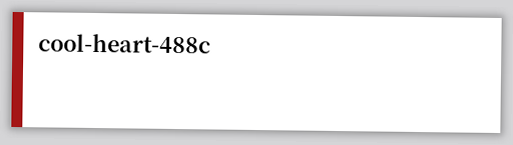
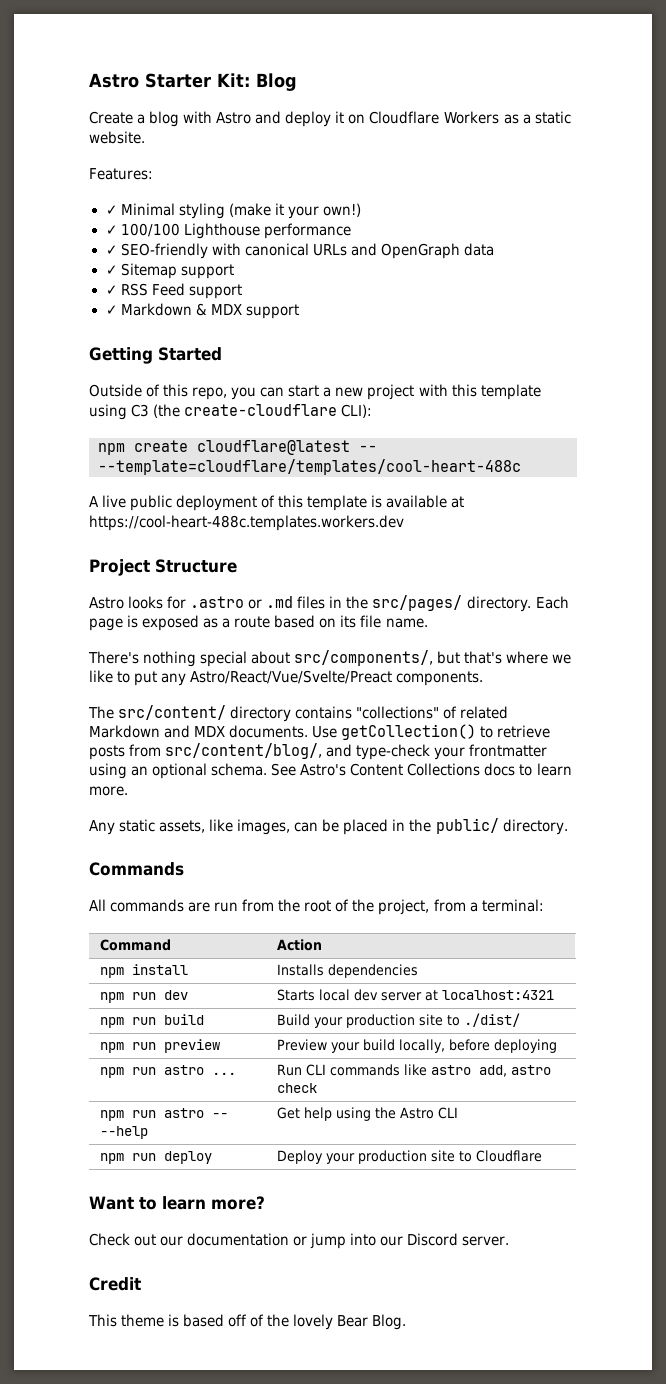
- cool-heart-488c
+ Astro Starter Kit: Blog
+ Create a blog with Astro and deploy it on Cloudflare Workers as a static website.
+ Features:
+ ✓ Minimal styling (make it your own!)
+ ✓ 100/100 Lighthouse performance
+ ✓ SEO-friendly with canonical URLs and OpenGraph data
+ ✓ Sitemap support
+ ✓ RSS Feed support
+ ✓ Markdown & MDX support
+ Getting Started
+ Outside of this repo, you can start a new project with this template using C3 (the create-cloudflare CLI):
+ npm create cloudflare@latest -- --template=cloudflare/templates/cool-heart-488c
+ A live public deployment of this template is available at https://cool-heart-488c.templates.workers.dev
+ Project Structure
+ Astro looks for .astro or .md files in the src/pages/ directory. Each page is exposed as a route based on its file name.
+ There's nothing special about src/components/, but that's where we like to put any Astro/React/Vue/Svelte/Preact components.
+ The src/content/ directory contains "collections" of related Markdown and MDX documents. Use getCollection() to retrieve posts from src/content/blog/, and type-check your frontmatter using an optional schema. See Astro's Content Collections docs to learn more.
+ Any static assets, like images, can be placed in the public/ directory.
+ Commands
+ All commands are run from the root of the project, from a terminal:
+ Command | Action
+ npm install | Installs dependencies
+ npm run dev | Starts local dev server at localhost:4321
+ npm run build | Build your production site to ./dist/
+ npm run preview | Preview your build locally, before deploying
+ npm run astro ... | Run CLI commands like astro add, astro check
+ npm run astro -- --help | Get help using the Astro CLI
+ npm run deploy | Deploy your production site to Cloudflare
+ Want to learn more?
+ Check out our documentation or jump into our Discord server.
+ Credit
+ This theme is based off of the lovely Bear Blog.

